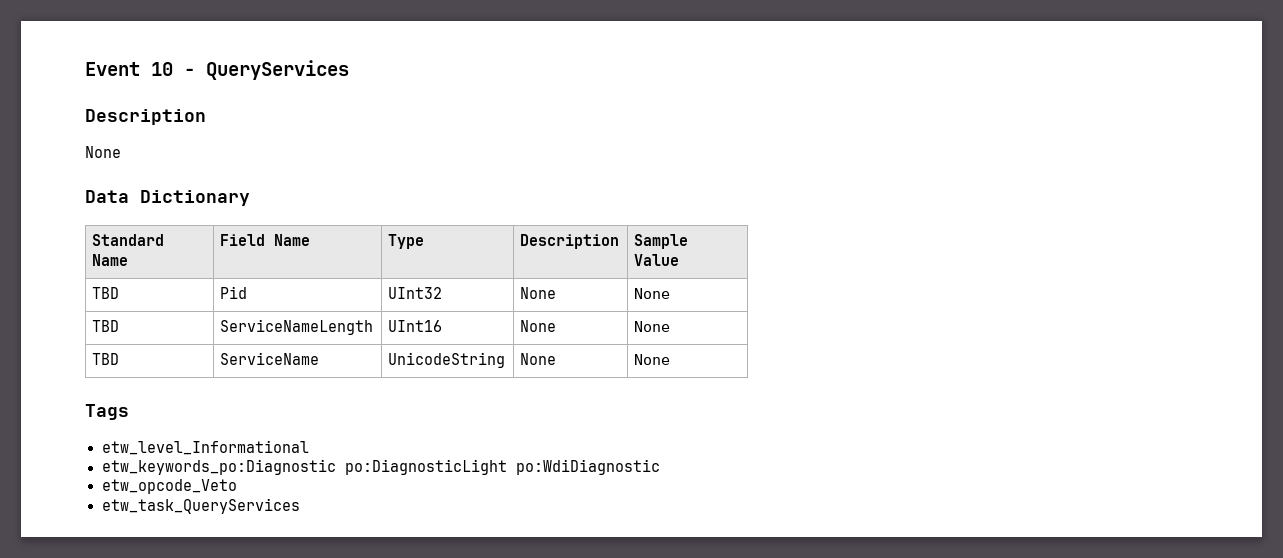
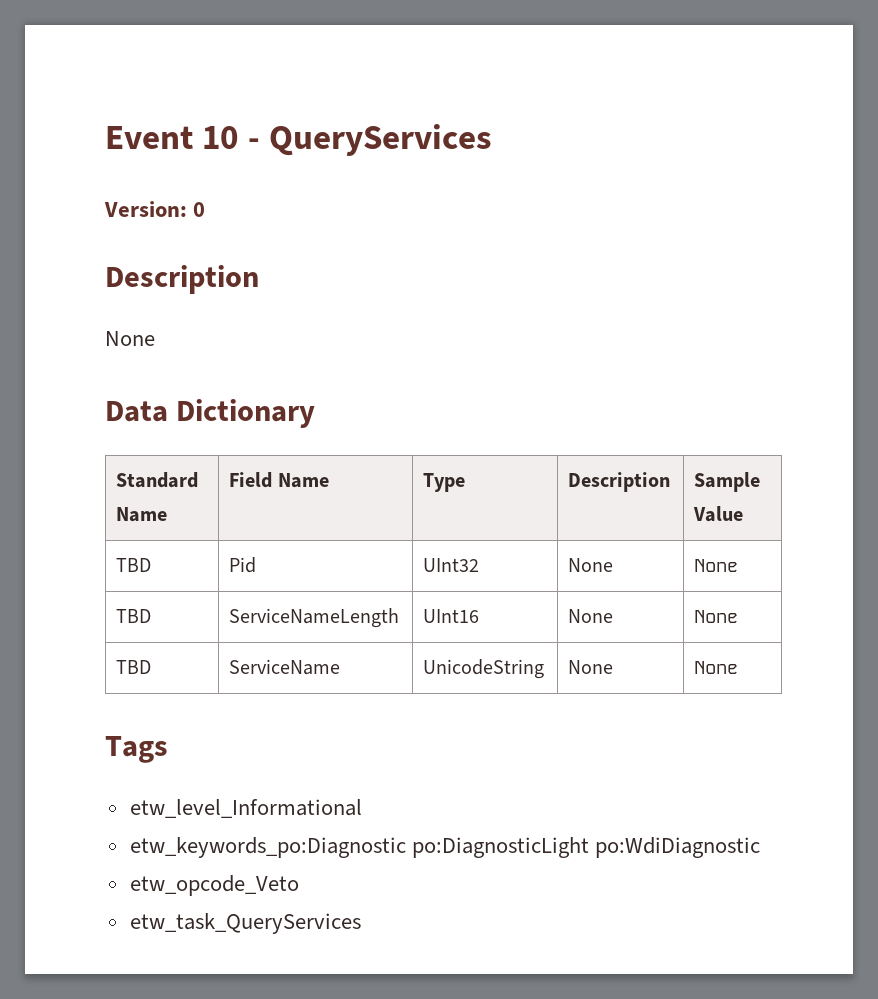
+ Version: 0

